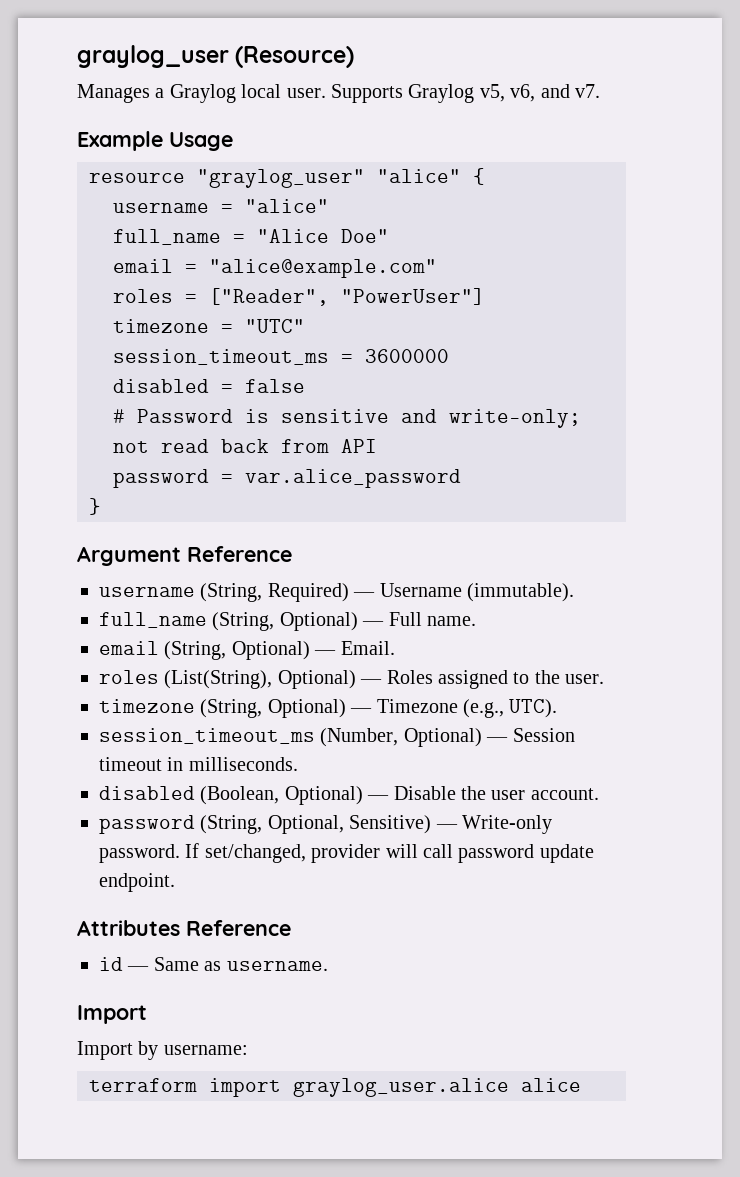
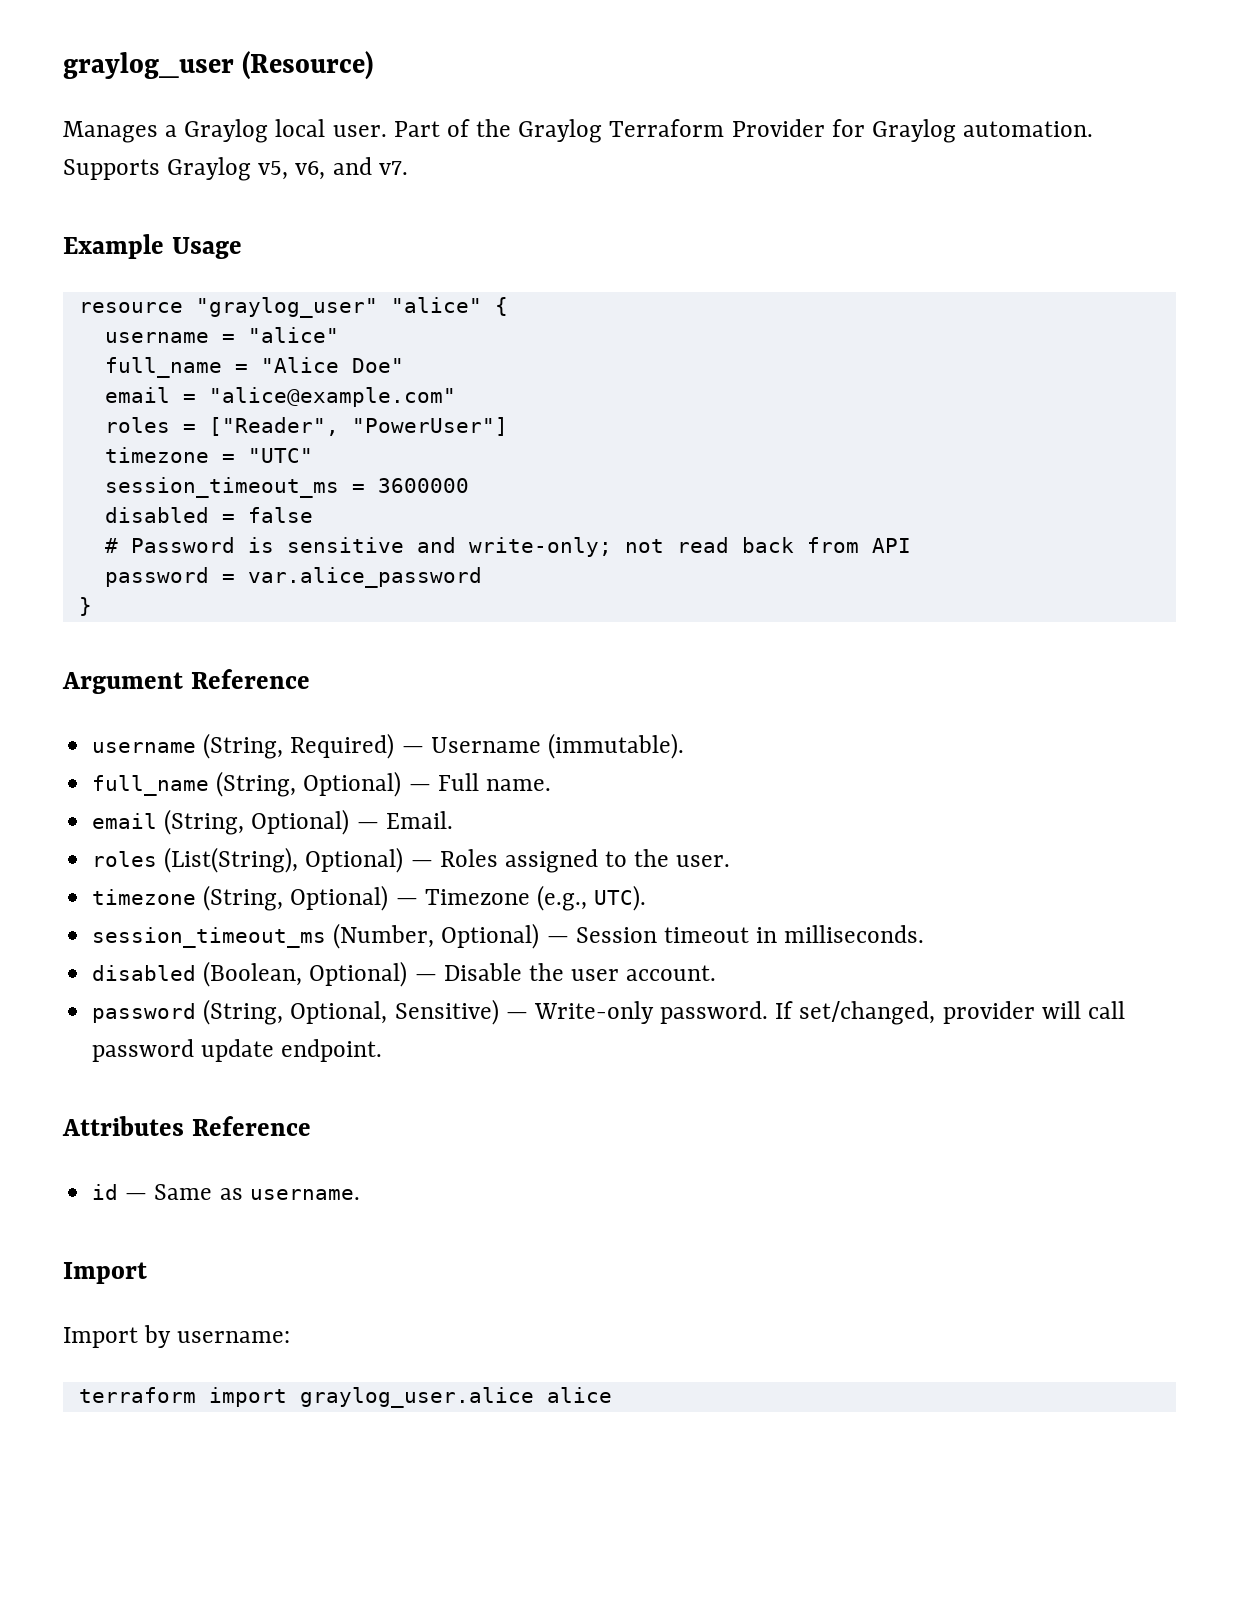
+ Part of the Graylog Terraform Provider for Graylog automation.

